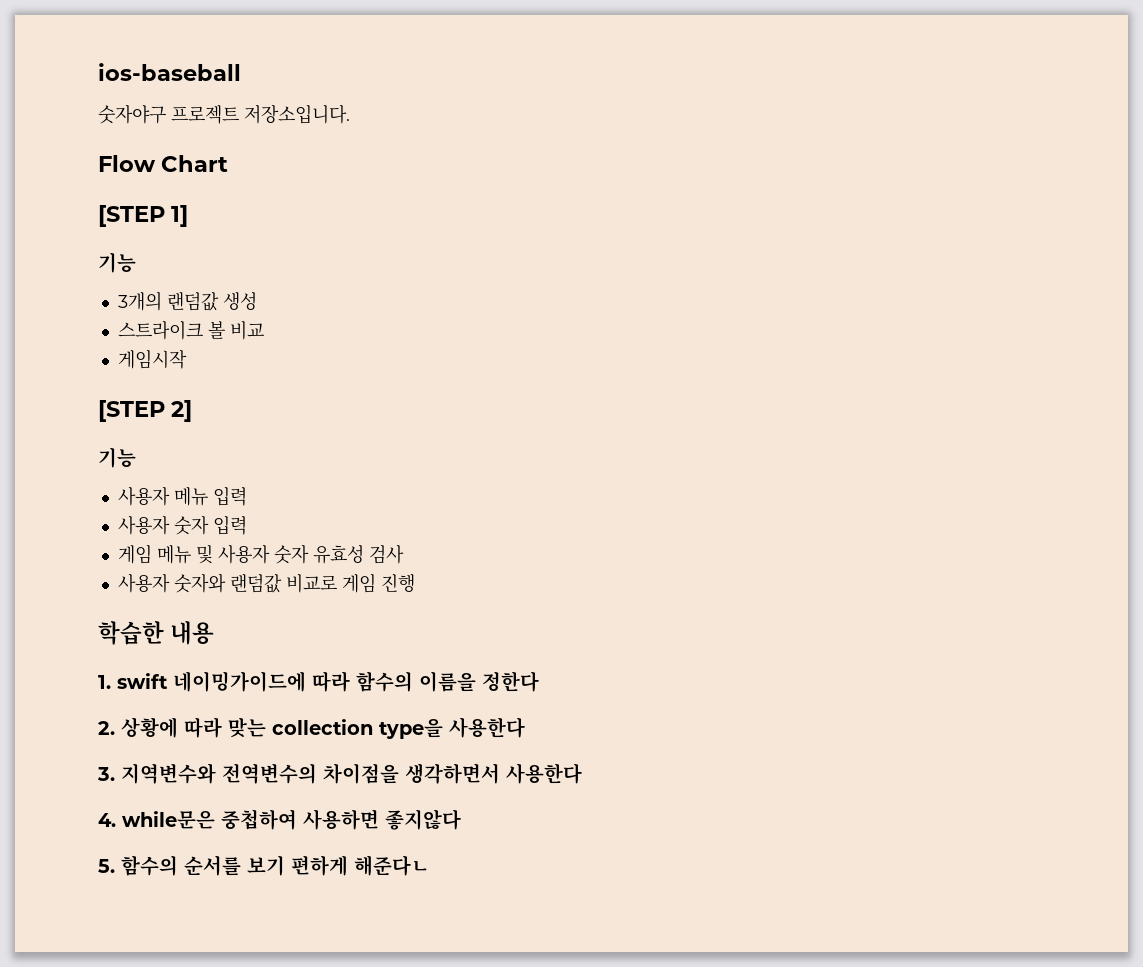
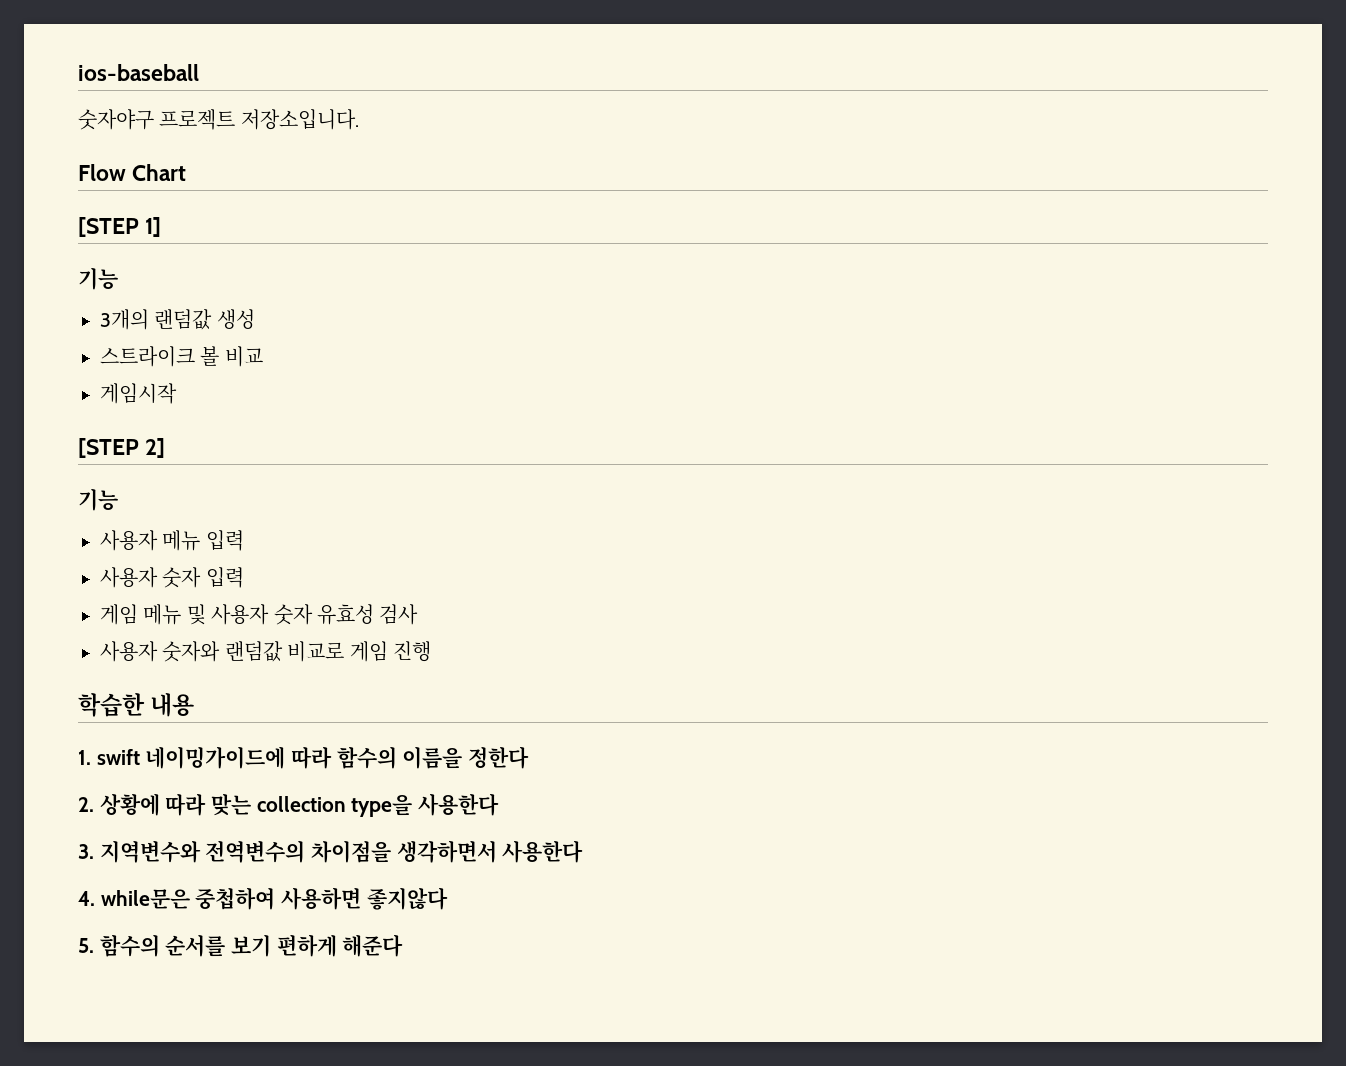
- 5. 함수의 순서를 보기 편하게 해준다ㄴ
+ 5. 함수의 순서를 보기 편하게 해준다

